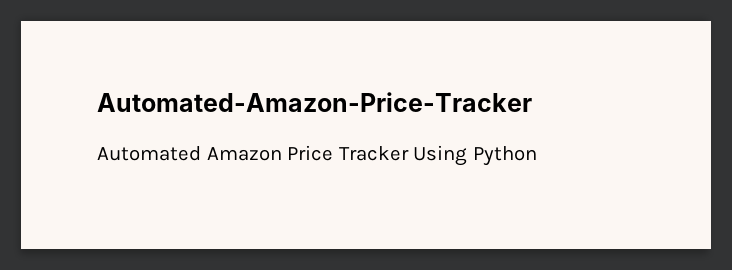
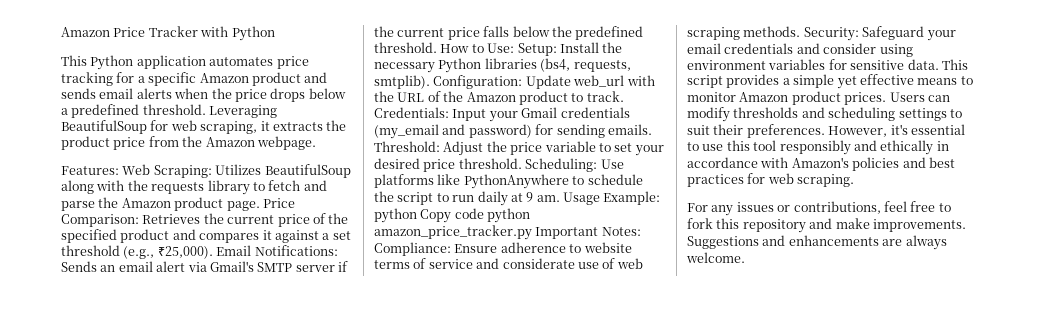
- Automated-Amazon-Price-Tracker
- Automated Amazon Price Tracker Using Python
+ Amazon Price Tracker with Python
+ This Python application automates price tracking for a specific Amazon product and sends email alerts when the price drops below a predefined threshold. Leveraging BeautifulSoup for web scraping, it extracts the product price from the Amazon webpage.
+ Features: Web Scraping: Utilizes BeautifulSoup along with the requests library to fetch and parse the Amazon product page. Price Comparison: Retrieves the current price of the specified product and compares it against a set threshold (e.g., ₹25,000). Email Notifications: Sends an email alert via Gmail's SMTP server if the current price falls below the predefined threshold. How to Use: Setup: Install the necessary Python libraries (bs4, requests, smtplib). Configuration: Update web_url with the URL of the Amazon product to track. Credentials: Input your Gmail credentials (my_email and password) for sending emails. Threshold: Adjust the price variable to set your desired price threshold. Scheduling: Use platforms like PythonAnywhere to schedule the script to run daily at 9 am. Usage Example: python Copy code python amazon_price_tracker.py Important Notes: Compliance: Ensure adherence to website terms of service and considerate use of web scraping methods. Security: Safeguard your email credentials and consider using environment variables for sensitive data. This script provides a simple yet effective means to monitor Amazon product prices. Users can modify thresholds and scheduling settings to suit their preferences. However, it's essential to use this tool responsibly and ethically in accordance with Amazon's policies and best practices for web scraping.
+ For any issues or contributions, feel free to fork this repository and make improvements. Suggestions and enhancements are always welcome.

